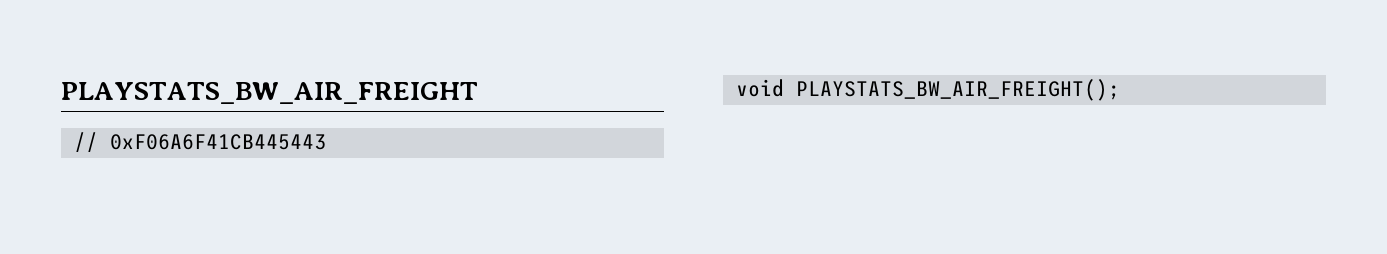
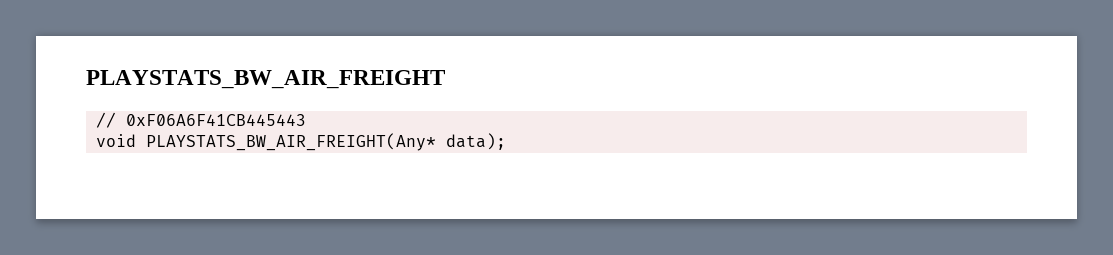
- void PLAYSTATS_BW_AIR_FREIGHT();
+ void PLAYSTATS_BW_AIR_FREIGHT(Any* data);

